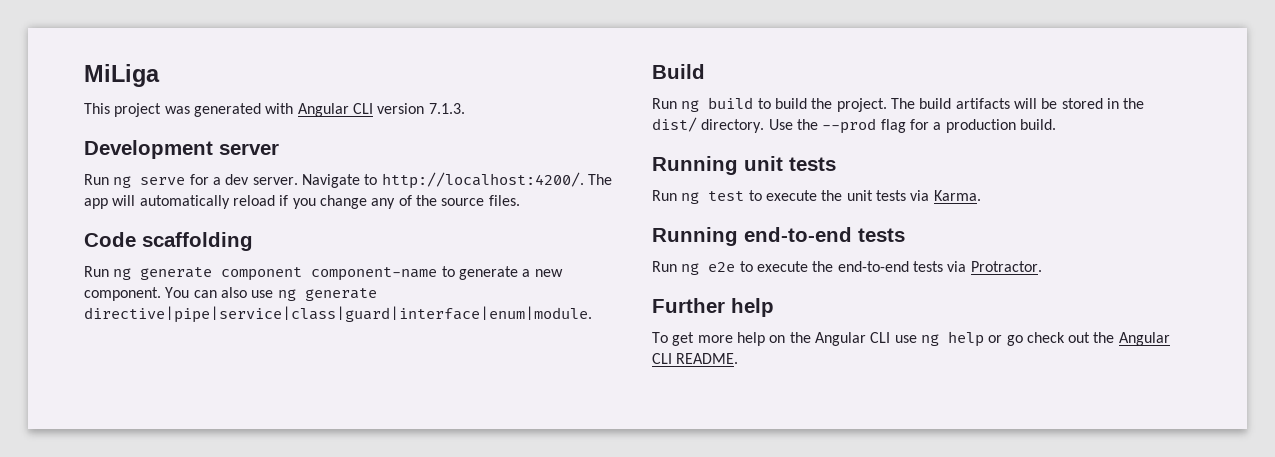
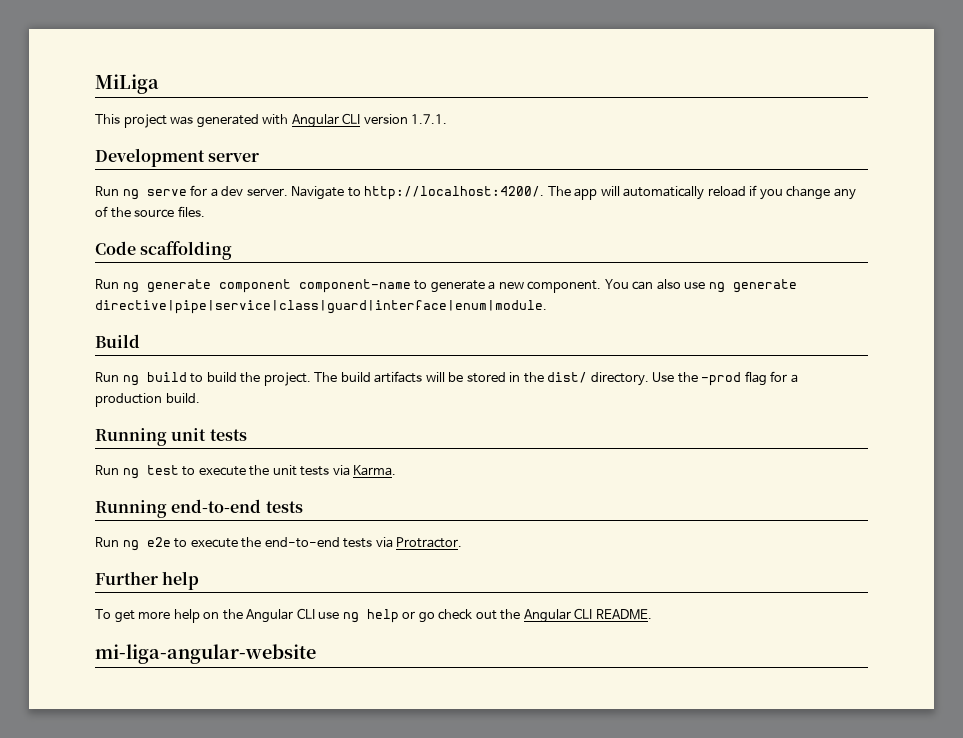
- This project was generated with Angular CLI version 7.1.3.
+ This project was generated with Angular CLI version 1.7.1.
- Use the --prod flag for a production build.
+ Use the -prod flag for a production build.
+ mi-liga-angular-website

